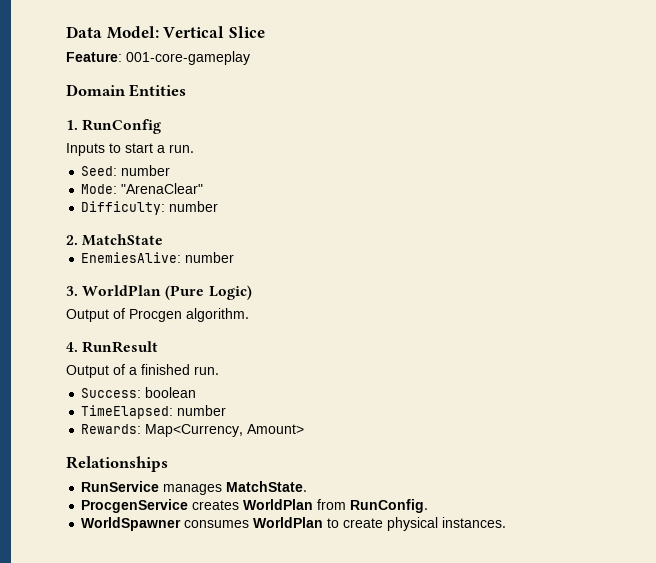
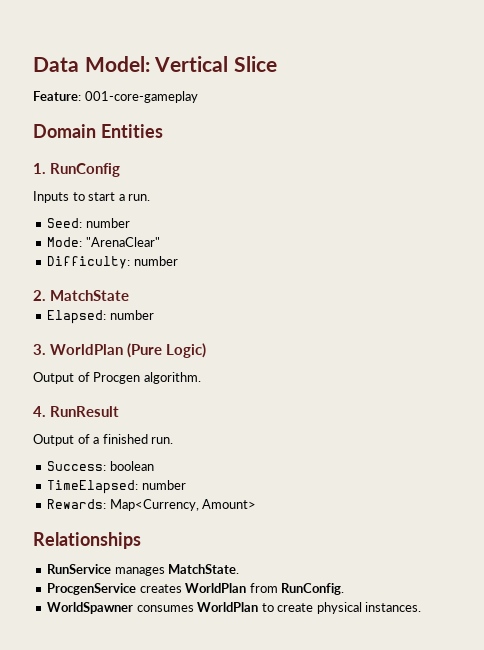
- EnemiesAlive: number
+ Elapsed: number

